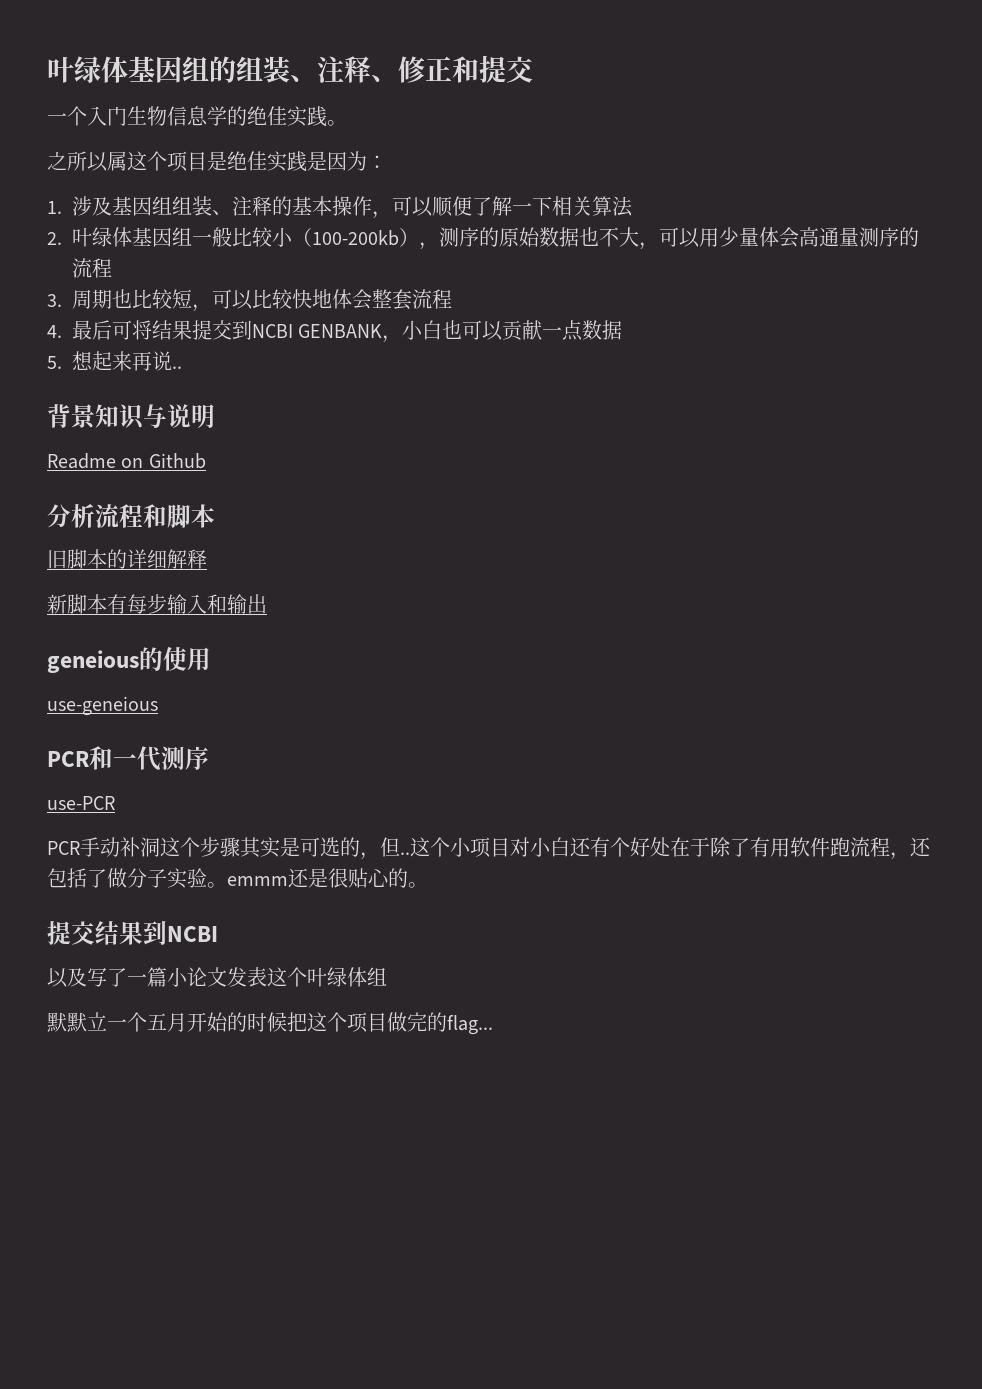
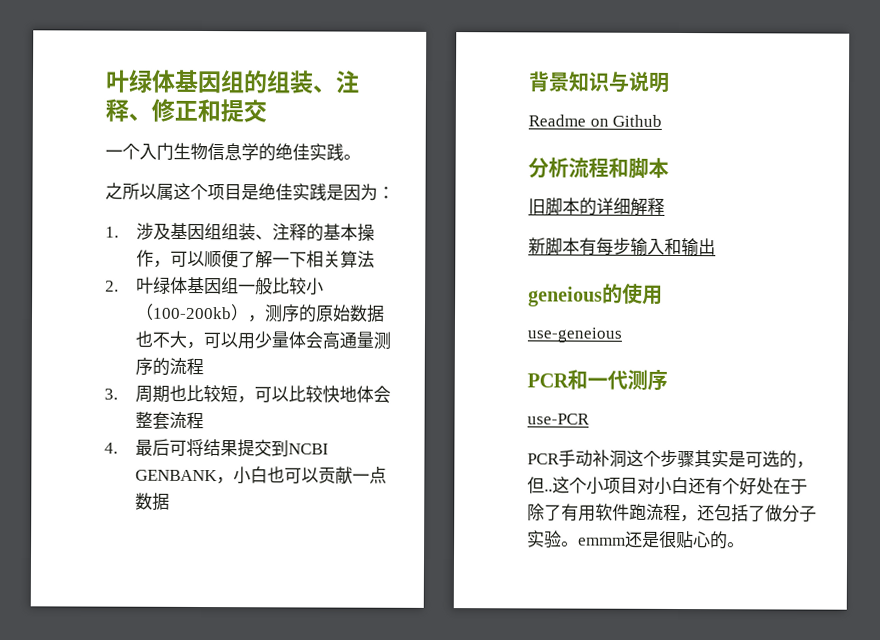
- 5.想起来再说..
- 提交结果到NCBI
- 以及写了一篇小论文发表这个叶绿体组
- 默默立一个五月开始的时候把这个项目做完的flag...

